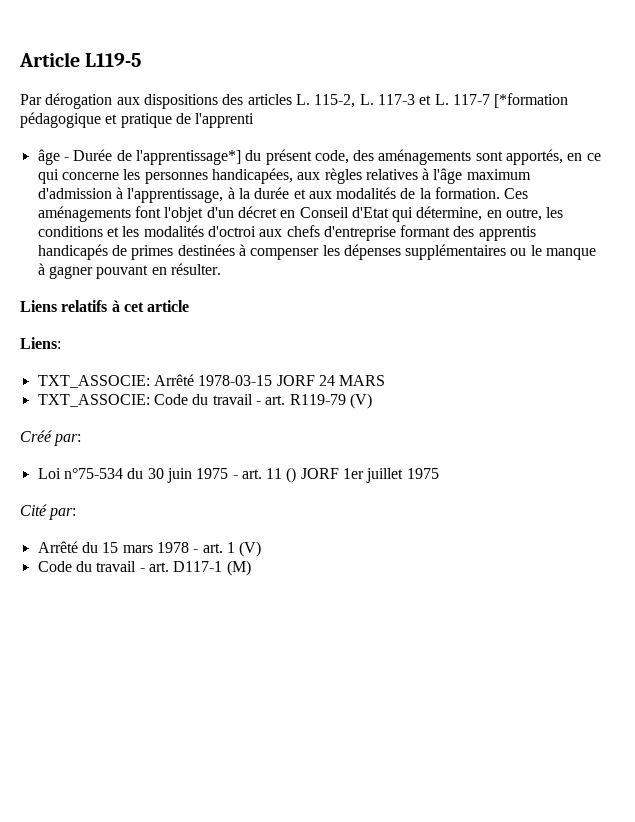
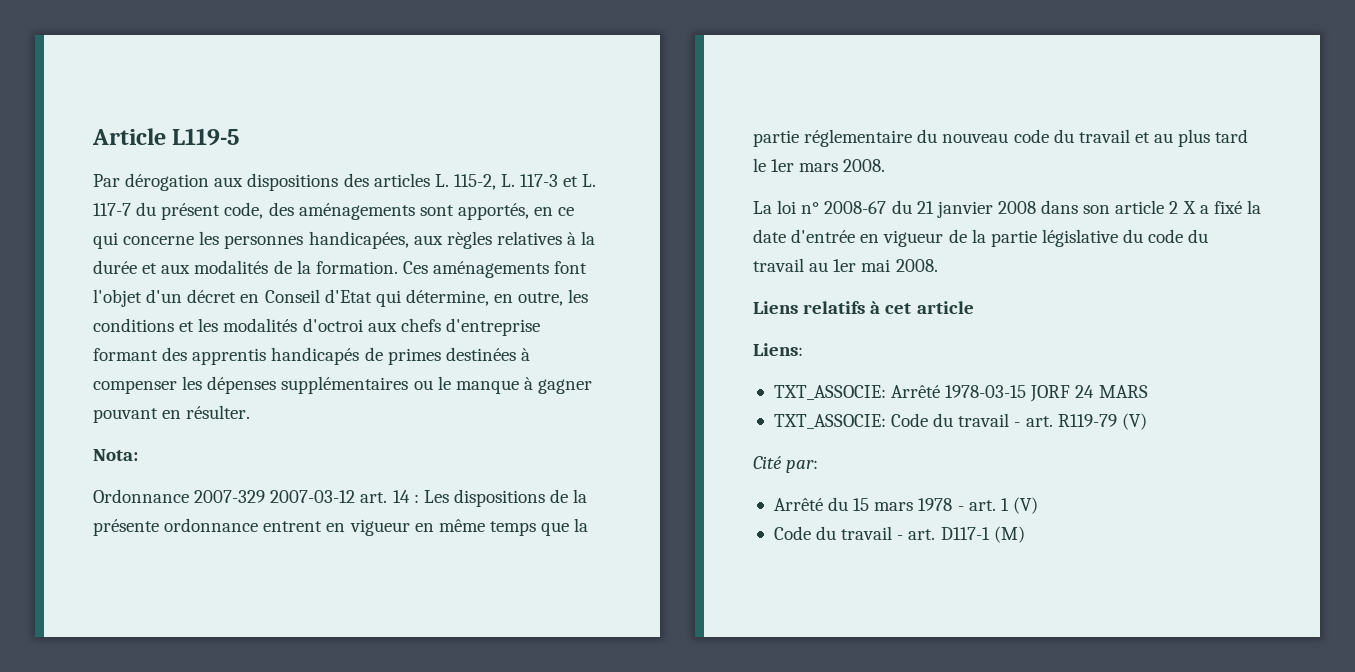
- Par dérogation aux dispositions des articles L. 115-2, L. 117-3 et L. 117-7 [*formation pédagogique et pratique de l'apprenti
- âge - Durée de l'apprentissage*] du présent code, des aménagements sont apportés, en ce qui concerne les personnes handicapées, aux règles relatives à l'âge maximum d'admission à l'apprentissage, à la durée et aux modalités de la formation.
+ Par dérogation aux dispositions des articles L. 115-2, L. 117-3 et L. 117-7 du présent code, des aménagements sont apportés, en ce qui concerne les personnes handicapées, aux règles relatives à la durée et aux modalités de la formation.
+ Nota:
+ Ordonnance 2007-329 2007-03-12 art. 14 : Les dispositions de la présente ordonnance entrent en vigueur en même temps que la partie réglementaire du nouveau code du travail et au plus tard le 1er mars 2008.
+ La loi n° 2008-67 du 21 janvier 2008 dans son article 2 X a fixé la date d'entrée en vigueur de la partie législative du code du travail au 1er mai 2008.
- Créé par:
- Loi n°75-534 du 30 juin 1975 - art. 11 () JORF 1er juillet 1975

